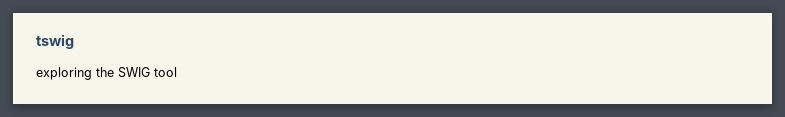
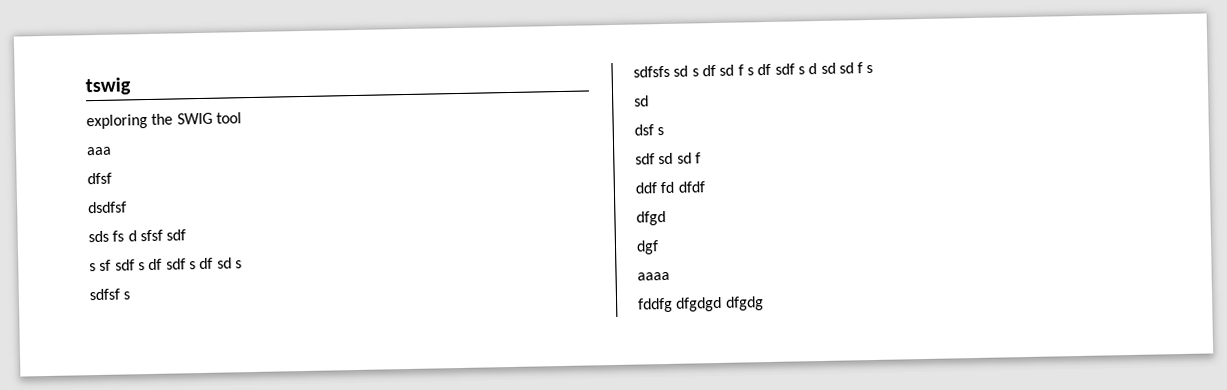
+ aaa
+ dfsf
+ dsdfsf
+ sds fs d sfsf sdf
+ s sf sdf s df sdf s df sd s
+ sdfsf s
+ sdfsfs sd s df sd f s df sdf s d sd sd f s
+ sd
+ dsf s
+ sdf sd sd f
+ ddf fd dfdf
+ dfgd
+ dgf
+ aaaa
+ fddfg dfgdgd dfgdg

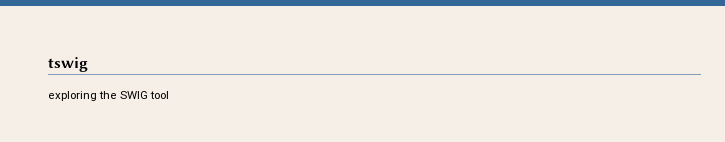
- aaa
- dfsf
- dsdfsf
- sds fs d sfsf sdf
- s sf sdf s df sdf s df sd s
- sdfsf s
- sdfsfs sd s df sd f s df sdf s d sd sd f s
- sd
- dsf s
- sdf sd sd f
- ddf fd dfdf
- dfgd
- dgf
- aaaa
- fddfg dfgdgd dfgdg

